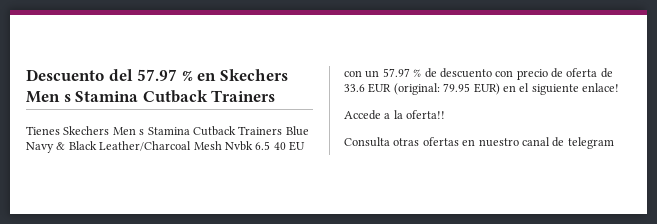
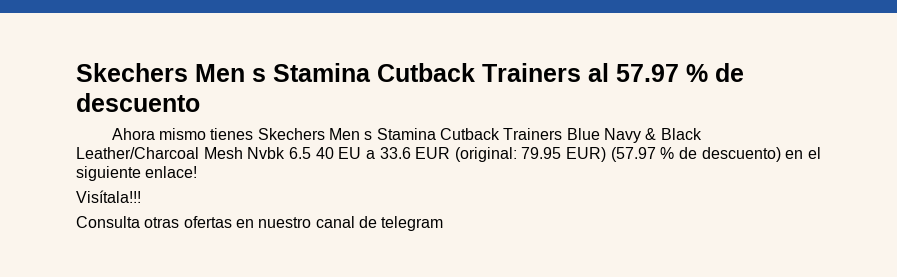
- Descuento del 57.97 % en Skechers Men s Stamina Cutback Trainers
- Tienes Skechers Men s Stamina Cutback Trainers Blue Navy & Black Leather/Charcoal Mesh Nvbk 6.5 40 EU con un 57.97 % de descuento con precio de oferta de 33.6 EUR (original: 79.95 EUR) en el siguiente enlace!
+ Skechers Men s Stamina Cutback Trainers al 57.97 % de descuento
+ Ahora mismo tienes Skechers Men s Stamina Cutback Trainers Blue Navy & Black Leather/Charcoal Mesh Nvbk 6.5 40 EU a 33.6 EUR (original: 79.95 EUR) (57.97 % de descuento) en el siguiente enlace!
- Accede a la oferta!!
+ Visítala!!!

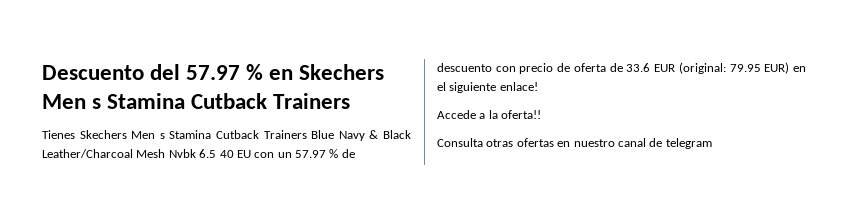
- Skechers Men s Stamina Cutback Trainers al 57.97 % de descuento
- Ahora mismo tienes Skechers Men s Stamina Cutback Trainers Blue Navy & Black Leather/Charcoal Mesh Nvbk 6.5 40 EU a 33.6 EUR (original: 79.95 EUR) (57.97 % de descuento) en el siguiente enlace!
+ Descuento del 57.97 % en Skechers Men s Stamina Cutback Trainers
+ Tienes Skechers Men s Stamina Cutback Trainers Blue Navy & Black Leather/Charcoal Mesh Nvbk 6.5 40 EU con un 57.97 % de descuento con precio de oferta de 33.6 EUR (original: 79.95 EUR) en el siguiente enlace!
- Visítala!!!
+ Accede a la oferta!!

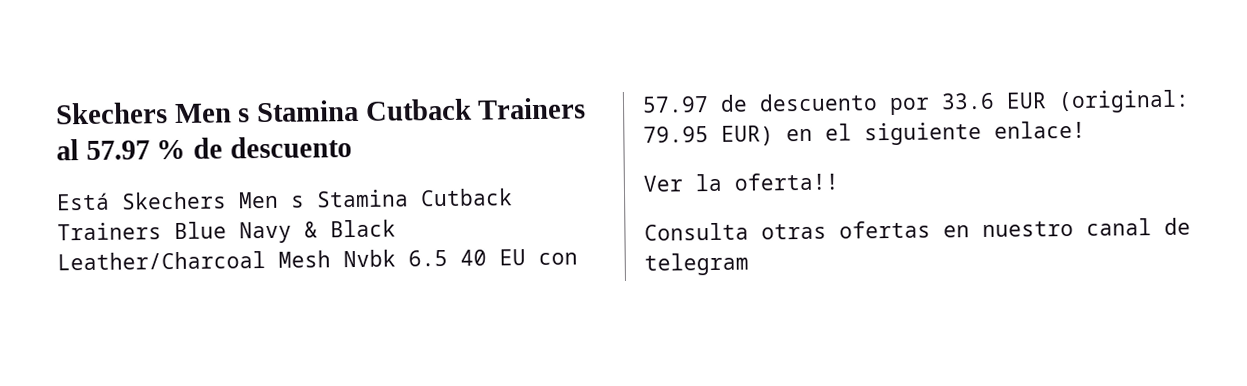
- Descuento del 57.97 % en Skechers Men s Stamina Cutback Trainers
- Tienes Skechers Men s Stamina Cutback Trainers Blue Navy & Black Leather/Charcoal Mesh Nvbk 6.5 40 EU con un 57.97 % de descuento con precio de oferta de 33.6 EUR (original: 79.95 EUR) en el siguiente enlace!
+ Skechers Men s Stamina Cutback Trainers al 57.97 % de descuento
+ Está Skechers Men s Stamina Cutback Trainers Blue Navy & Black Leather/Charcoal Mesh Nvbk 6.5 40 EU con 57.97 de descuento por 33.6 EUR (original: 79.95 EUR) en el siguiente enlace!
- Accede a la oferta!!
+ Ver la oferta!!

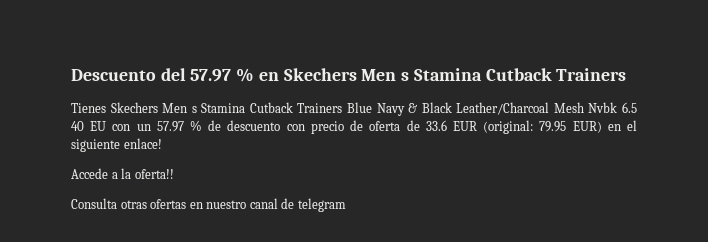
- Skechers Men s Stamina Cutback Trainers al 57.97 % de descuento
- Está Skechers Men s Stamina Cutback Trainers Blue Navy & Black Leather/Charcoal Mesh Nvbk 6.5 40 EU con 57.97 de descuento por 33.6 EUR (original: 79.95 EUR) en el siguiente enlace!
+ Descuento del 57.97 % en Skechers Men s Stamina Cutback Trainers
+ Tienes Skechers Men s Stamina Cutback Trainers Blue Navy & Black Leather/Charcoal Mesh Nvbk 6.5 40 EU con un 57.97 % de descuento con precio de oferta de 33.6 EUR (original: 79.95 EUR) en el siguiente enlace!
- Ver la oferta!!
+ Accede a la oferta!!

